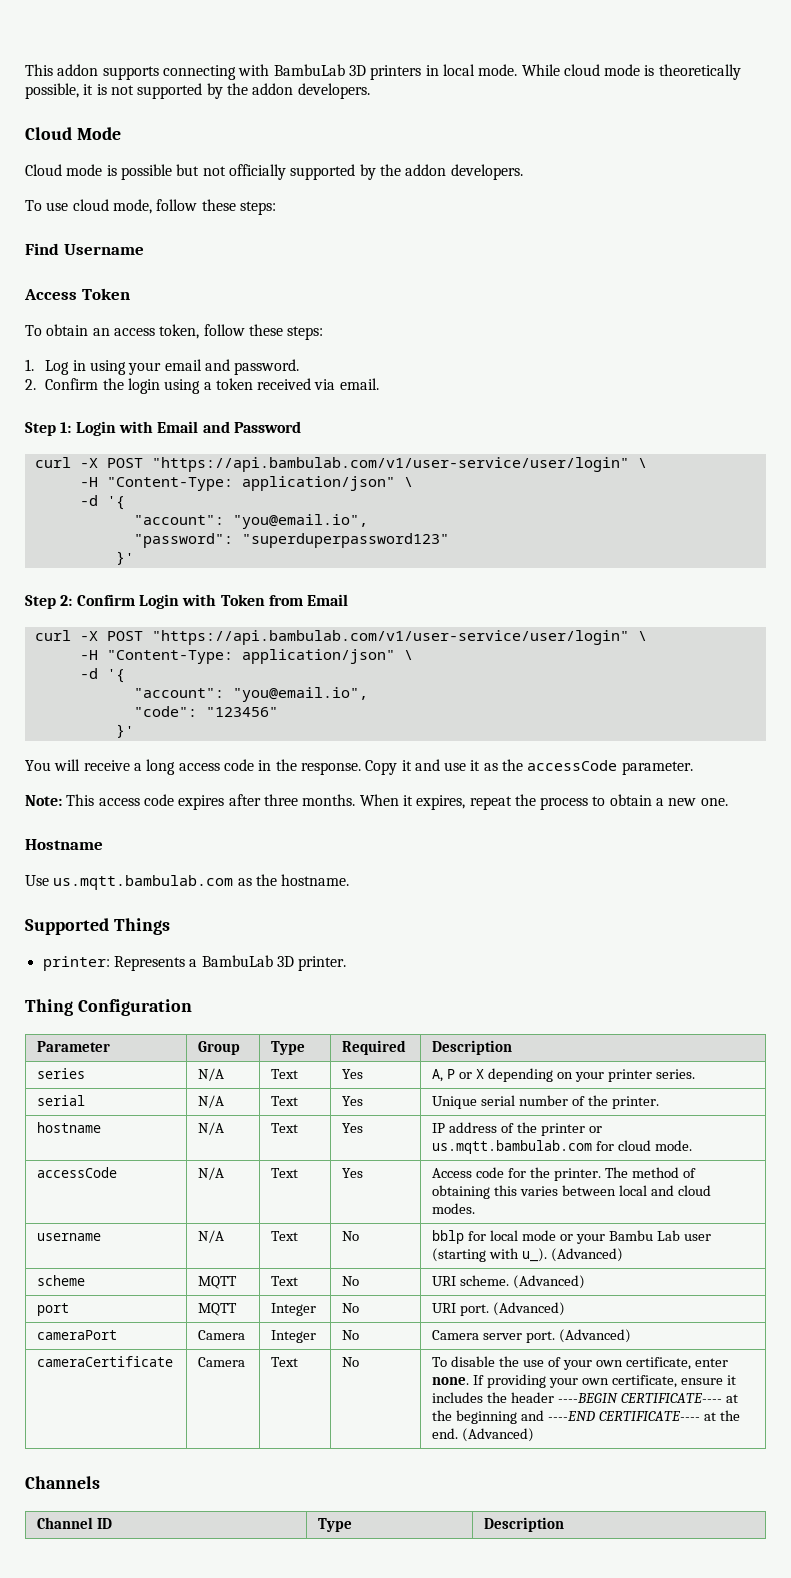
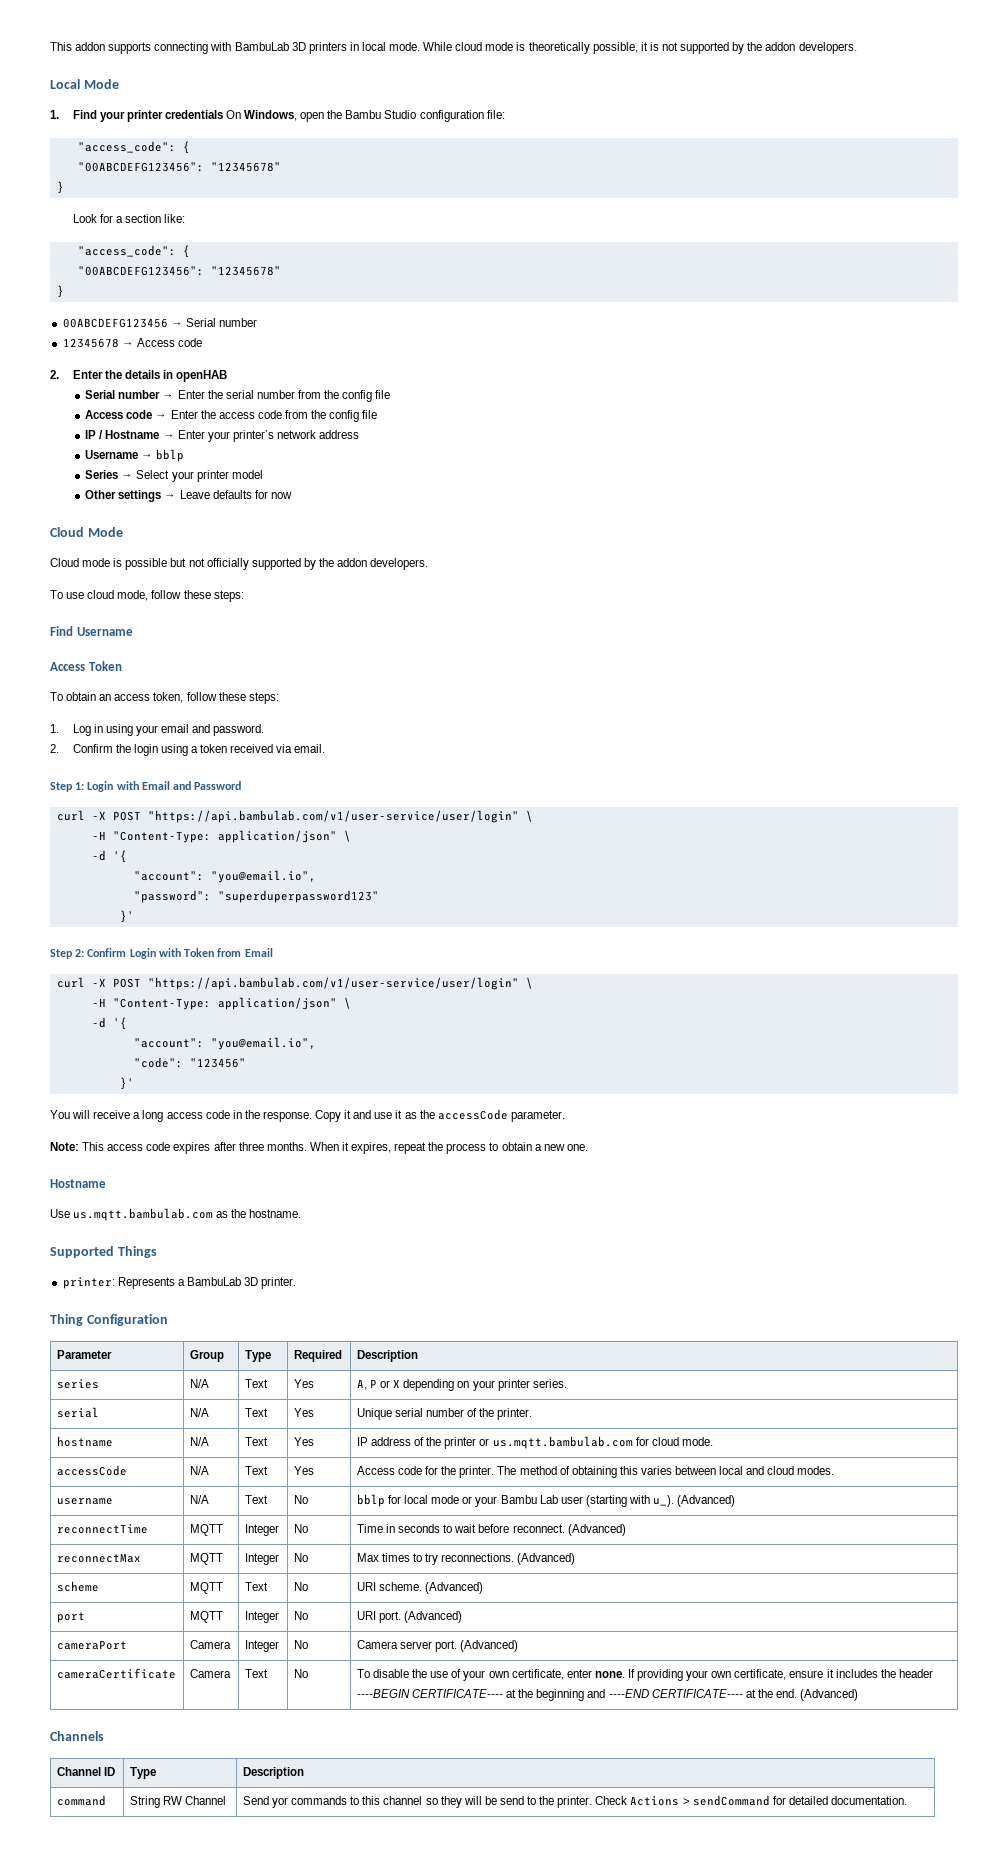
+ Local Mode
+ 1. Find your printer credentials On Windows, open the Bambu Studio configuration file:
+ "access_code": {
+ "00ABCDEFG123456": "12345678"
+ }
+ Look for a section like:
+ "access_code": {
+ "00ABCDEFG123456": "12345678"
+ }
+ 00ABCDEFG123456 → Serial number
+ 12345678 → Access code
+ 2. Enter the details in openHAB
+ Serial number → Enter the serial number from the config file
+ Access code → Enter the access code from the config file
+ IP / Hostname → Enter your printer’s network address
+ Username → bblp
+ Series → Select your printer model
+ Other settings → Leave defaults for now
+ reconnectTime | MQTT | Integer | No | Time in seconds to wait before reconnect. (Advanced)
+ reconnectMax | MQTT | Integer | No | Max times to try reconnections. (Advanced)
+ command | String RW Channel | Send yor commands to this channel so they will be send to the printer. Check Actions > sendCommand for detailed documentation.

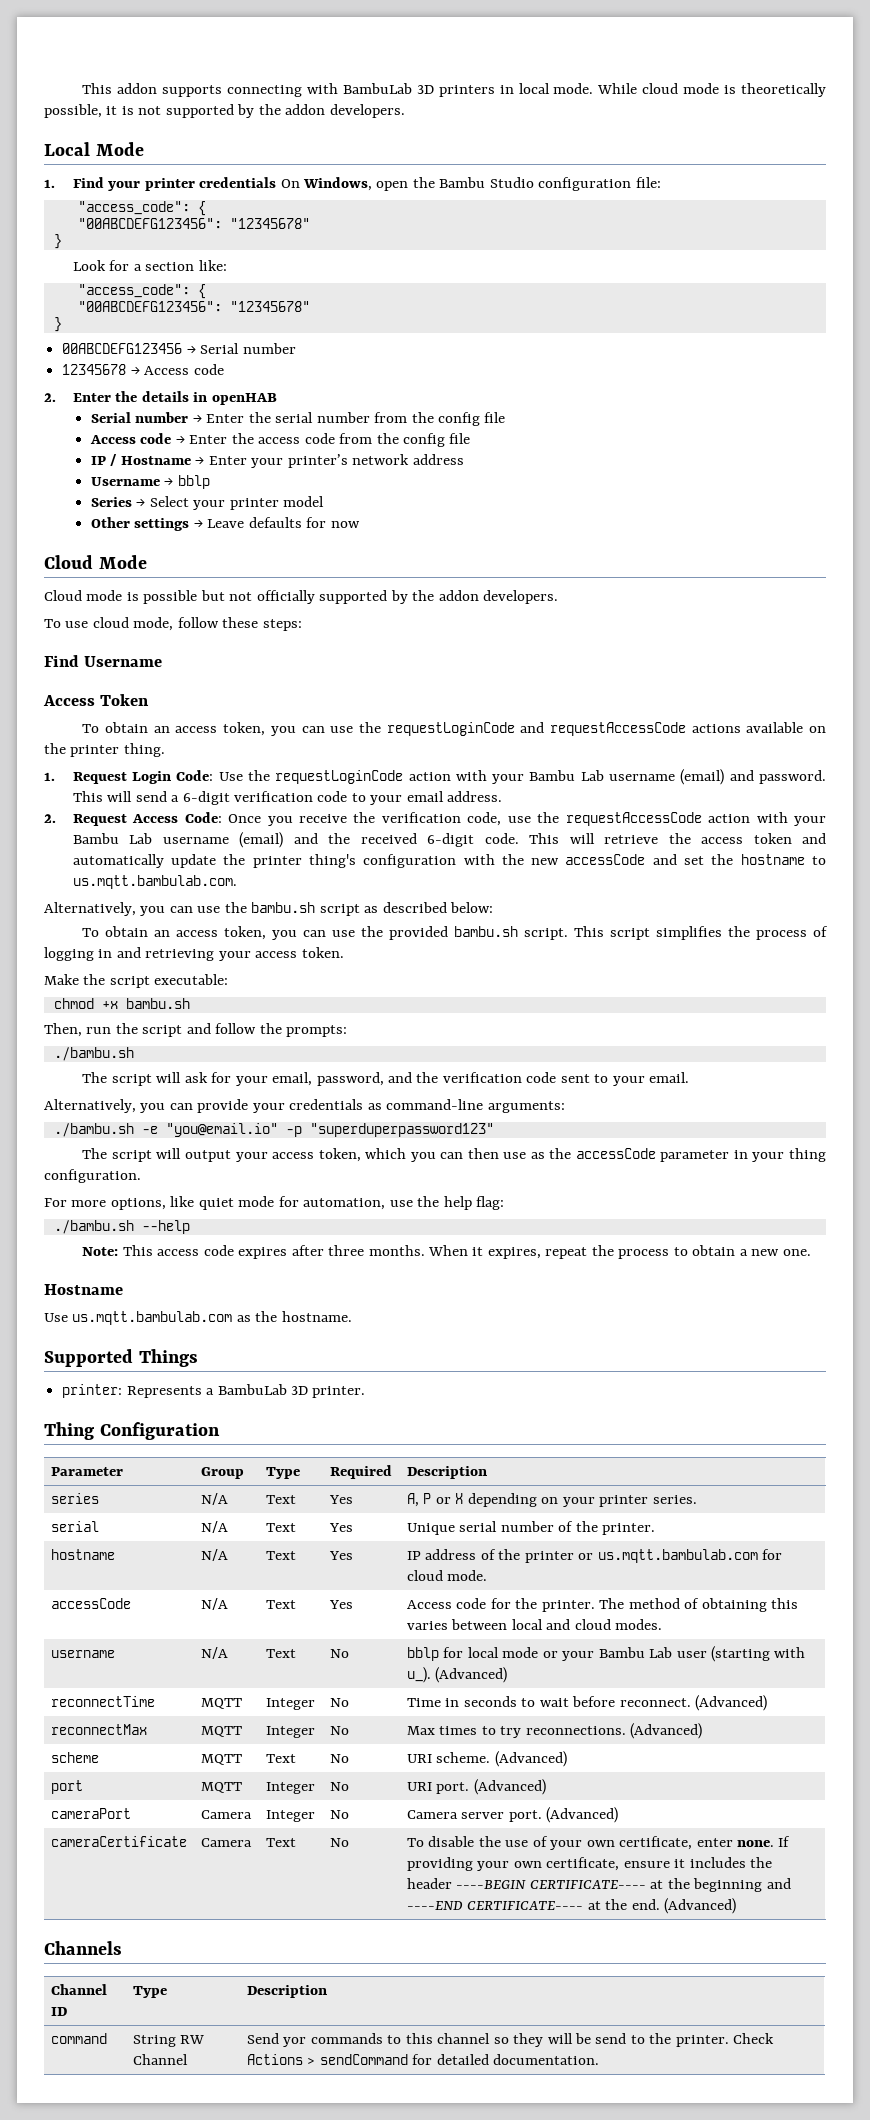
- To obtain an access token, follow these steps:
- 1. Log in using your email and password.
- 2. Confirm the login using a token received via email.
- Step 1: Login with Email and Password
- curl -X POST "https://api.bambulab.com/v1/user-service/user/login" \
- -H "Content-Type: application/json" \
- -d '{
- "account": "you@email.io",
- "password": "superduperpassword123"
- }'
- Step 2: Confirm Login with Token from Email
- curl -X POST "https://api.bambulab.com/v1/user-service/user/login" \
- -H "Content-Type: application/json" \
- -d '{
- "account": "you@email.io",
- "code": "123456"
- }'
- You will receive a long access code in the response. Copy it and use it as the accessCode parameter.
+ To obtain an access token, you can use the requestLoginCode and requestAccessCode actions available on the printer thing.
+ 1. Request Login Code: Use the requestLoginCode action with your Bambu Lab username (email) and password. This will send a 6-digit verification code to your email address.
+ 2. Request Access Code: Once you receive the verification code, use the requestAccessCode action with your Bambu Lab username (email) and the received 6-digit code. This will retrieve the access token and automatically update the printer thing's configuration with the new accessCode and set the hostname to us.mqtt.bambulab.com.
+ Alternatively, you can use the bambu.sh script as described below:
+ To obtain an access token, you can use the provided bambu.sh script. This script simplifies the process of logging in and retrieving your access token.
+ Make the script executable:
+ chmod +x bambu.sh
+ Then, run the script and follow the prompts:
+ ./bambu.sh
+ The script will ask for your email, password, and the verification code sent to your email.
+ Alternatively, you can provide your credentials as command-line arguments:
+ ./bambu.sh -e "you@email.io" -p "superduperpassword123"
+ The script will output your access token, which you can then use as the accessCode parameter in your thing configuration.
+ For more options, like quiet mode for automation, use the help flag:
+ ./bambu.sh --help

